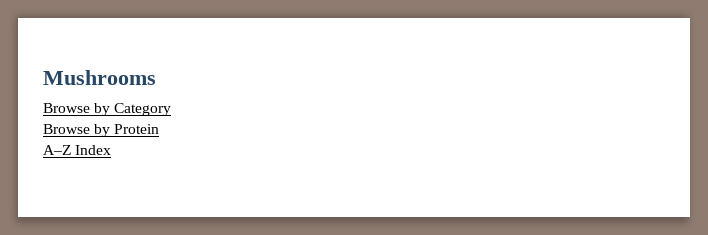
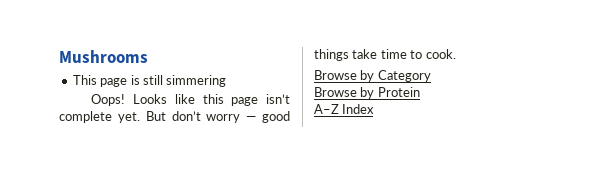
+ This page is still simmering
+ Oops! Looks like this page isn’t complete yet. But don’t worry — good things take time to cook.

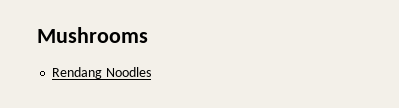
- This page is still simmering
- Oops! Looks like this page isn’t complete yet. But don’t worry — good things take time to cook.
- Browse by Category
- Browse by Protein
- A–Z Index
+ Rendang Noodles

